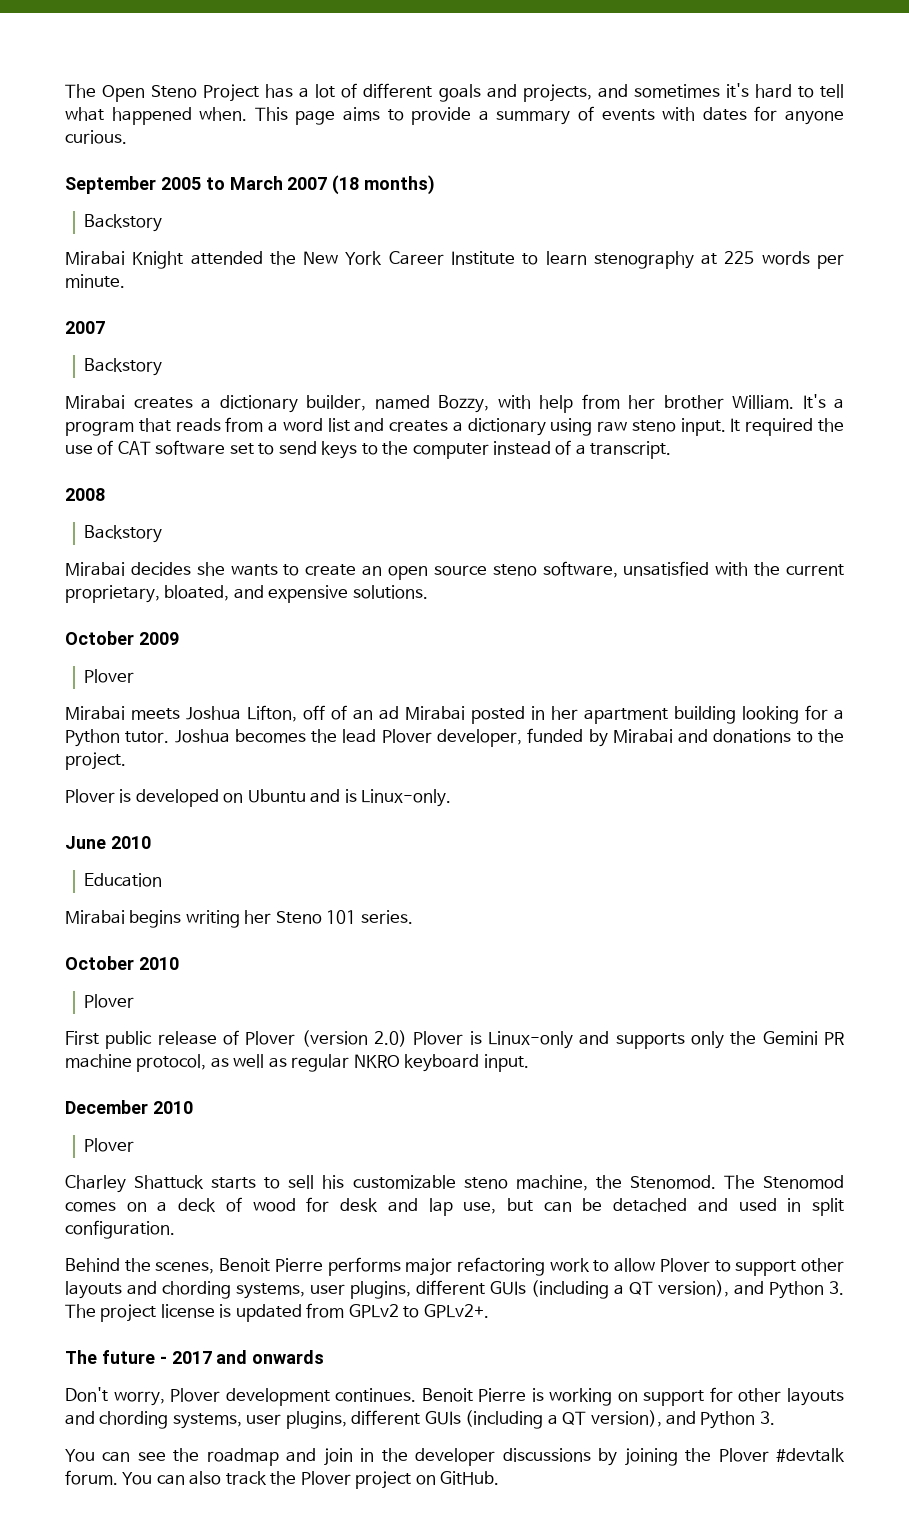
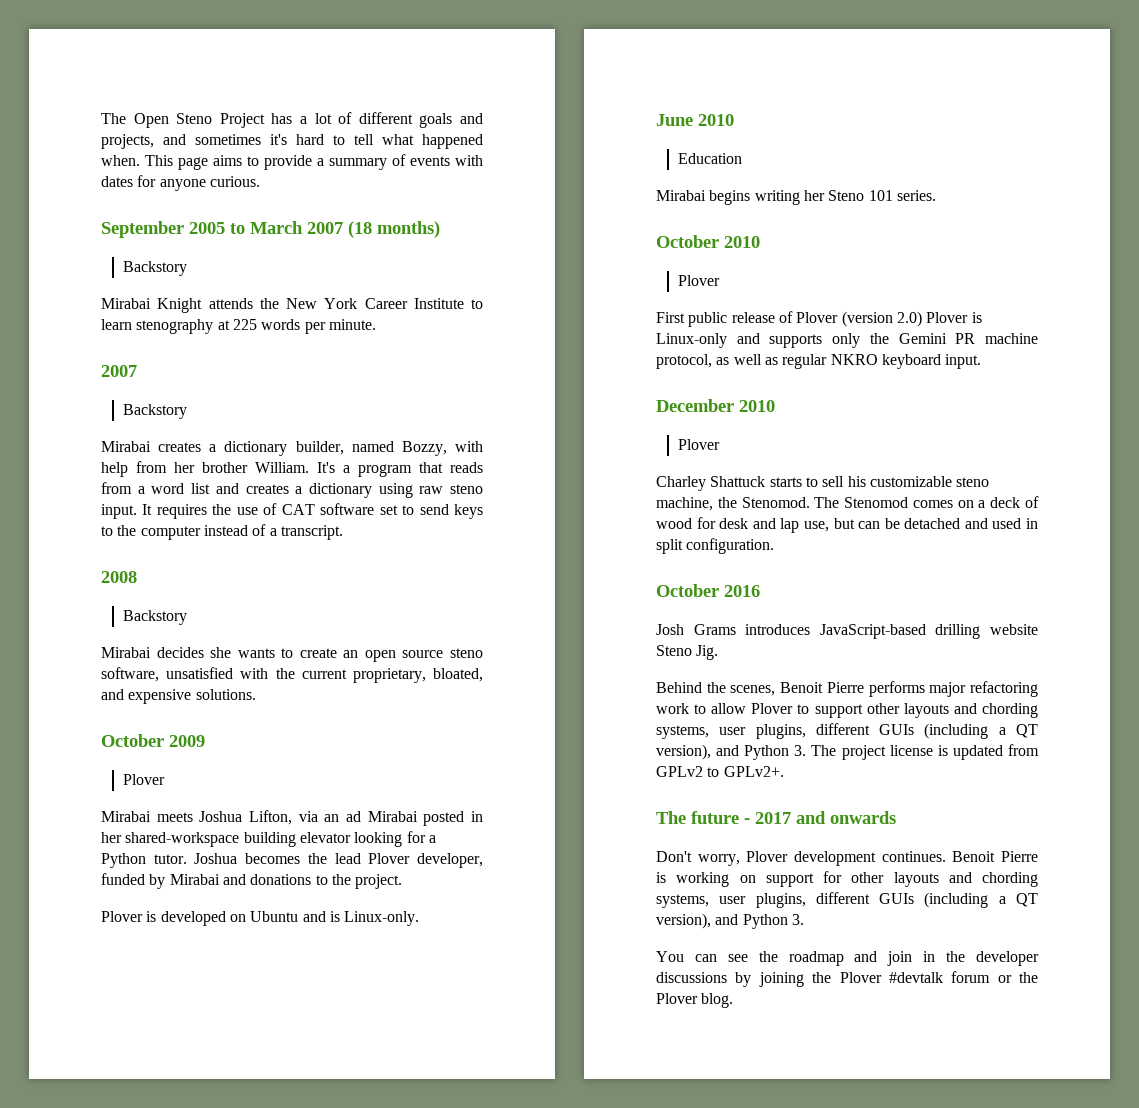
- Mirabai Knight attended the New York Career Institute to learn stenography at 225 words per minute.
+ Mirabai Knight attends the New York Career Institute to learn stenography at 225 words per minute.
- It required the use of CAT software set to send keys to the computer instead of a transcript.
+ It requires the use of CAT software set to send keys to the computer instead of a transcript.
- Mirabai meets Joshua Lifton, off of an ad Mirabai posted in her apartment building looking for a Python tutor.
+ Mirabai meets Joshua Lifton, via an ad Mirabai posted in her shared-workspace building elevator looking for a Python tutor.
+ October 2016
+ Josh Grams introduces JavaScript-based drilling website Steno Jig.
- You can see the roadmap and join in the developer discussions by joining the Plover #devtalk forum. You can also track the Plover project on GitHub.
+ You can see the roadmap and join in the developer discussions by joining the Plover #devtalk forum or the Plover blog.

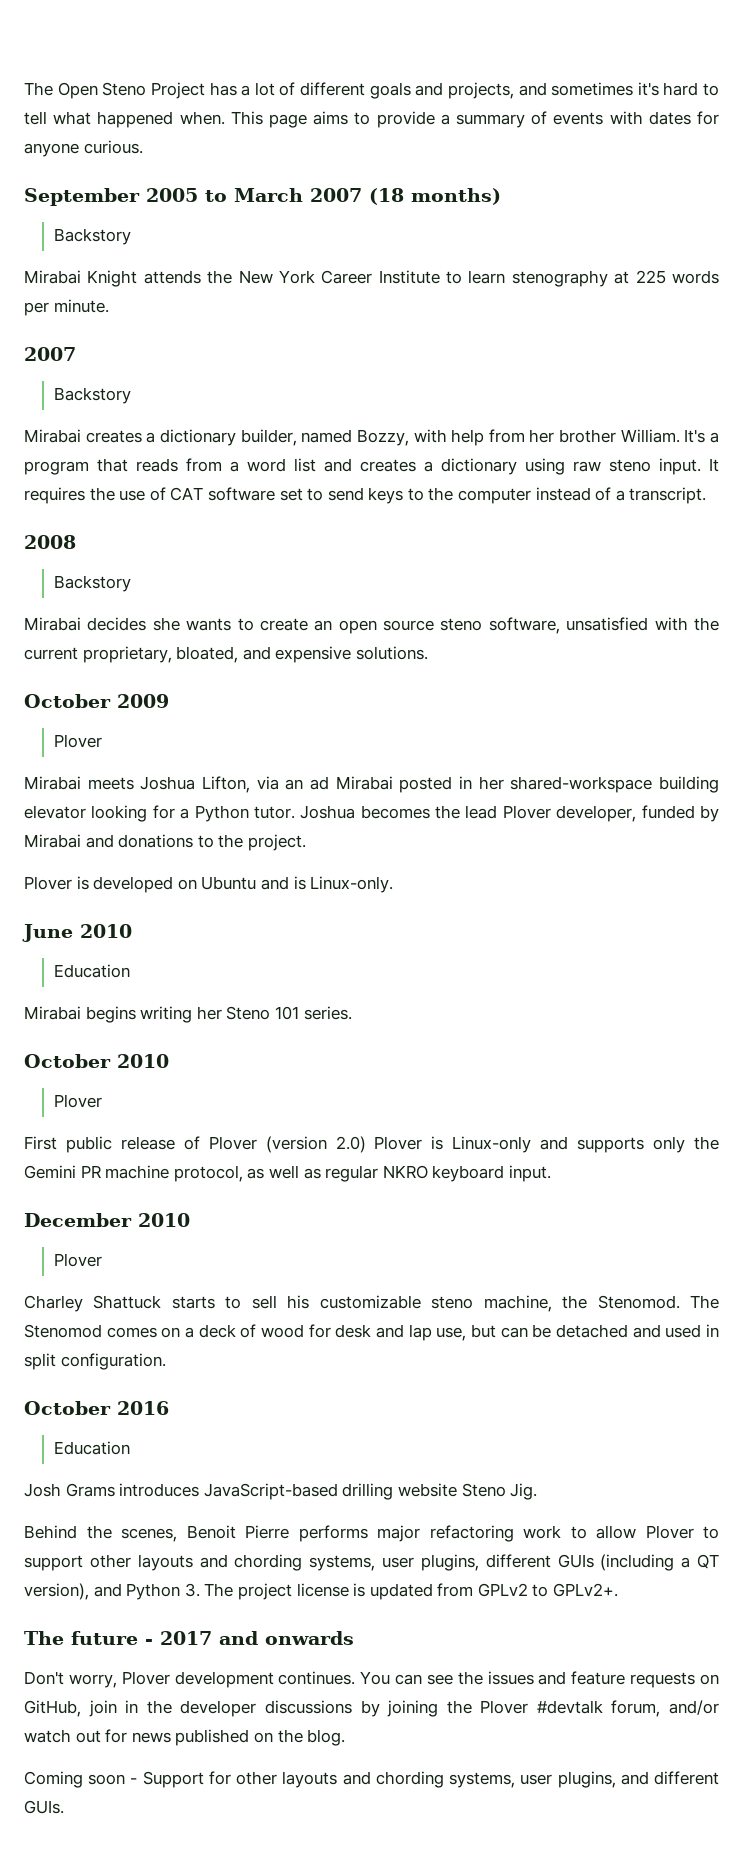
  October 2016
+ Education
- Benoit Pierre is working on support for other layouts and chording systems, user plugins, different GUIs (including a QT version), and Python 3.
- You can see the roadmap and join in the developer discussions by joining the Plover #devtalk forum or the Plover blog.
+ You can see the issues and feature requests on GitHub, join in the developer discussions by joining the Plover #devtalk forum, and/or watch out for news published on the blog.
+ Coming soon - Support for other layouts and chording systems, user plugins, and different GUIs.

